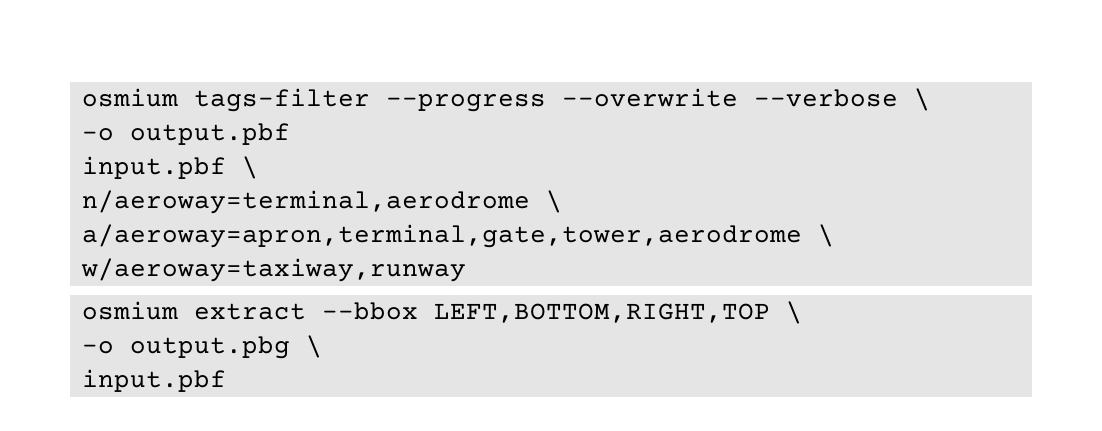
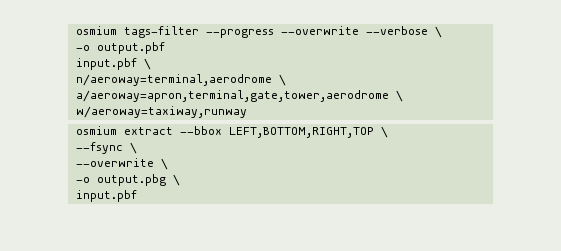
+ --fsync \
+ --overwrite \

